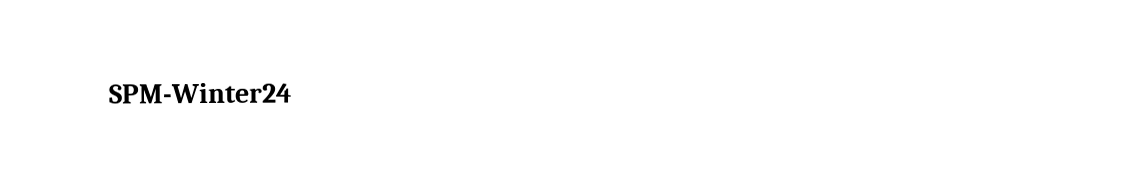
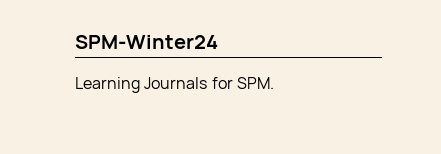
+ Learning Journals for SPM.

